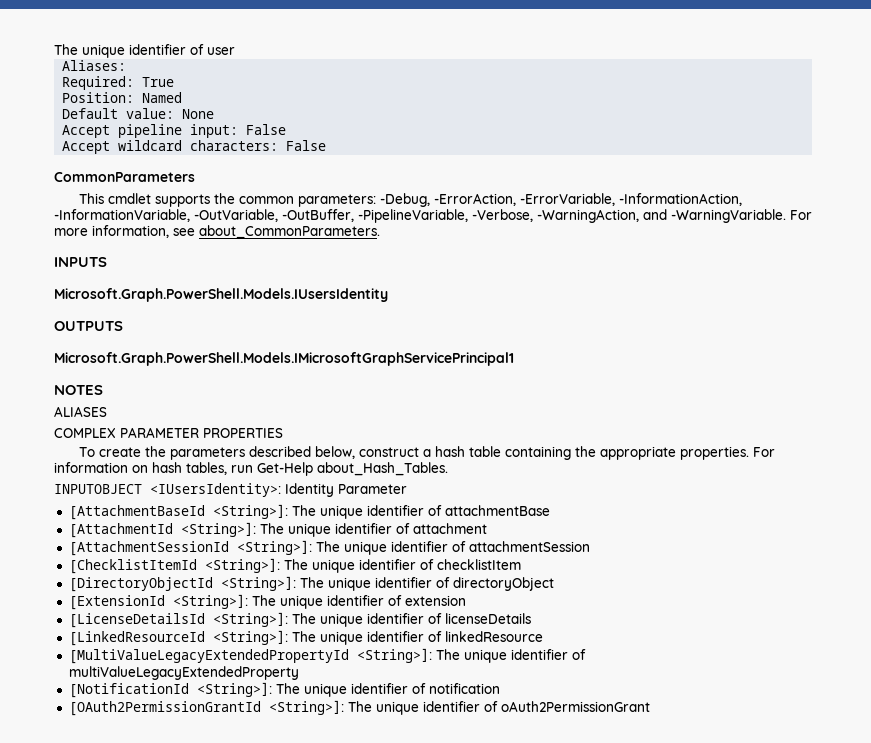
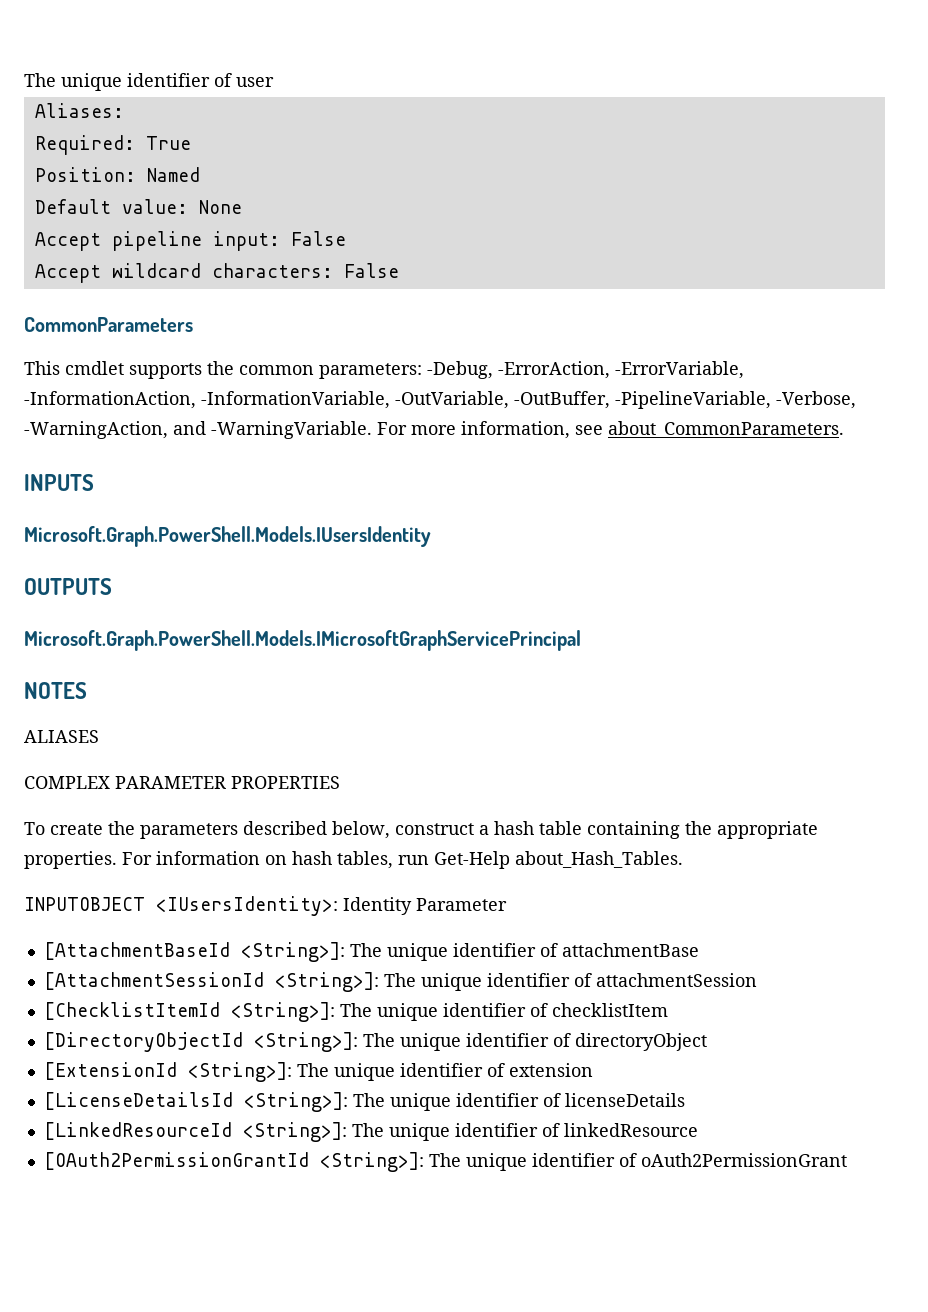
- Microsoft.Graph.PowerShell.Models.IMicrosoftGraphServicePrincipal1
+ Microsoft.Graph.PowerShell.Models.IMicrosoftGraphServicePrincipal
- [AttachmentId <String>]: The unique identifier of attachment
- [MultiValueLegacyExtendedPropertyId <String>]: The unique identifier of multiValueLegacyExtendedProperty
- [NotificationId <String>]: The unique identifier of notification

